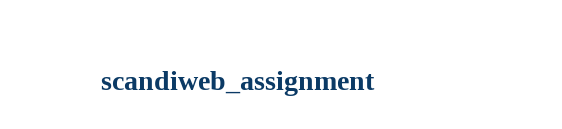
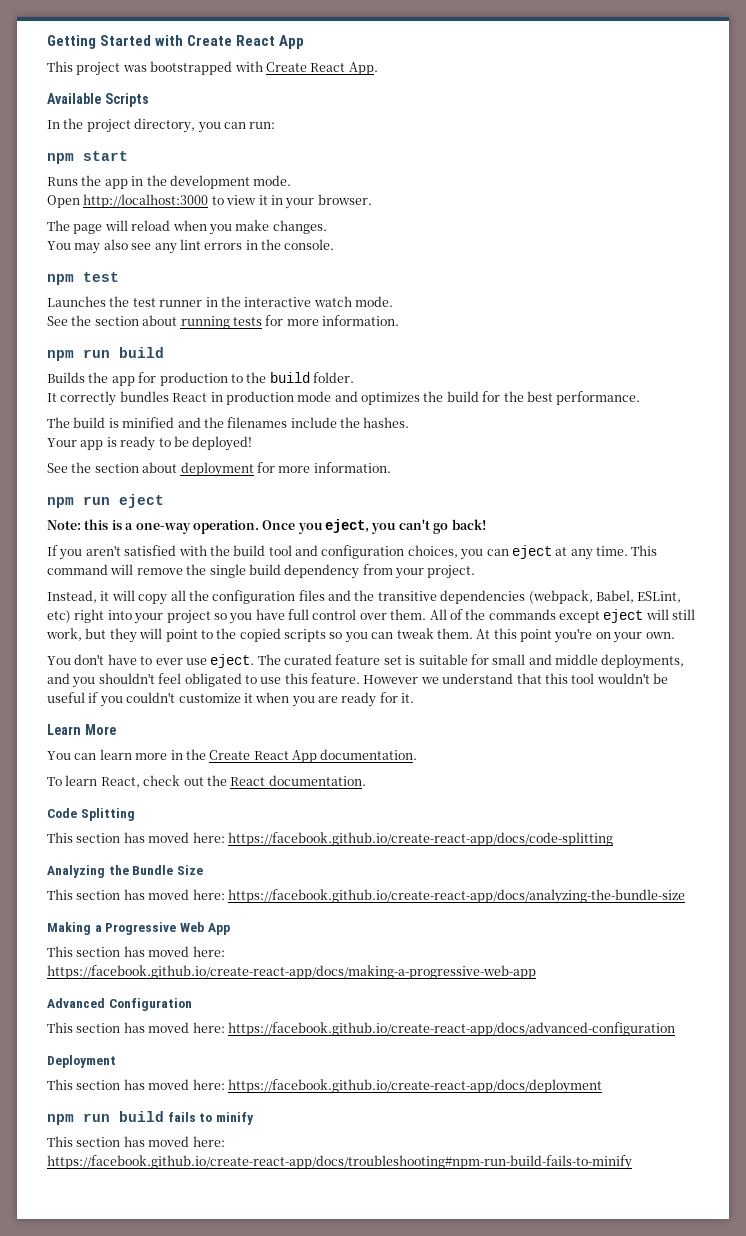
- scandiweb_assignment
+ Getting Started with Create React App
+ This project was bootstrapped with Create React App.
+ Available Scripts
+ In the project directory, you can run:
+ npm start
+ Runs the app in the development mode.
+ Open http://localhost:3000 to view it in your browser.
+ The page will reload when you make changes.
+ You may also see any lint errors in the console.
+ npm test
+ Launches the test runner in the interactive watch mode.
+ See the section about running tests for more information.
+ npm run build
+ Builds the app for production to the build folder.
+ It correctly bundles React in production mode and optimizes the build for the best performance.
+ The build is minified and the filenames include the hashes.
+ Your app is ready to be deployed!
+ See the section about deployment for more information.
+ npm run eject
+ Note: this is a one-way operation. Once you eject, you can't go back!
+ If you aren't satisfied with the build tool and configuration choices, you can eject at any time. This command will remove the single build dependency from your project.
+ Instead, it will copy all the configuration files and the transitive dependencies (webpack, Babel, ESLint, etc) right into your project so you have full control over them. All of the commands except eject will still work, but they will point to the copied scripts so you can tweak them. At this point you're on your own.
+ You don't have to ever use eject. The curated feature set is suitable for small and middle deployments, and you shouldn't feel obligated to use this feature. However we understand that this tool wouldn't be useful if you couldn't customize it when you are ready for it.
+ Learn More
+ You can learn more in the Create React App documentation.
+ To learn React, check out the React documentation.
+ Code Splitting
+ This section has moved here: https://facebook.github.io/create-react-app/docs/code-splitting
+ Analyzing the Bundle Size
+ This section has moved here: https://facebook.github.io/create-react-app/docs/analyzing-the-bundle-size
+ Making a Progressive Web App
+ This section has moved here: https://facebook.github.io/create-react-app/docs/making-a-progressive-web-app
+ Advanced Configuration
+ This section has moved here: https://facebook.github.io/create-react-app/docs/advanced-configuration
+ Deployment
+ This section has moved here: https://facebook.github.io/create-react-app/docs/deployment
+ npm run build fails to minify
+ This section has moved here: https://facebook.github.io/create-react-app/docs/troubleshooting#npm-run-build-fails-to-minify

